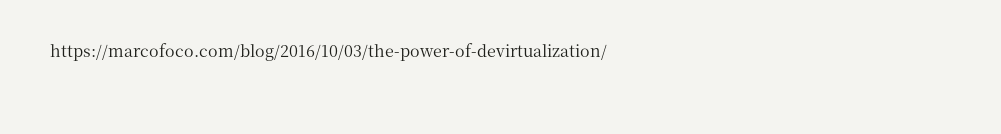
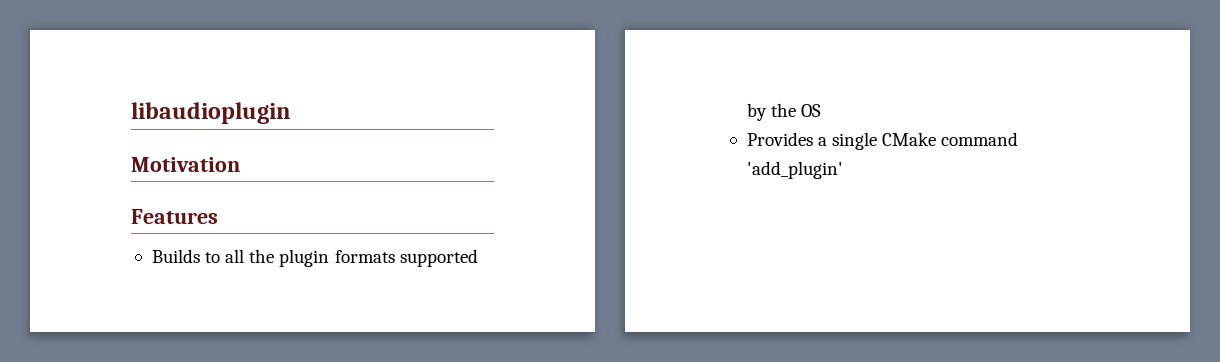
- https://marcofoco.com/blog/2016/10/03/the-power-of-devirtualization/
+ libaudioplugin
+ Motivation
+ Features
+ Builds to all the plugin formats supported by the OS
+ Provides a single CMake command 'add_plugin'

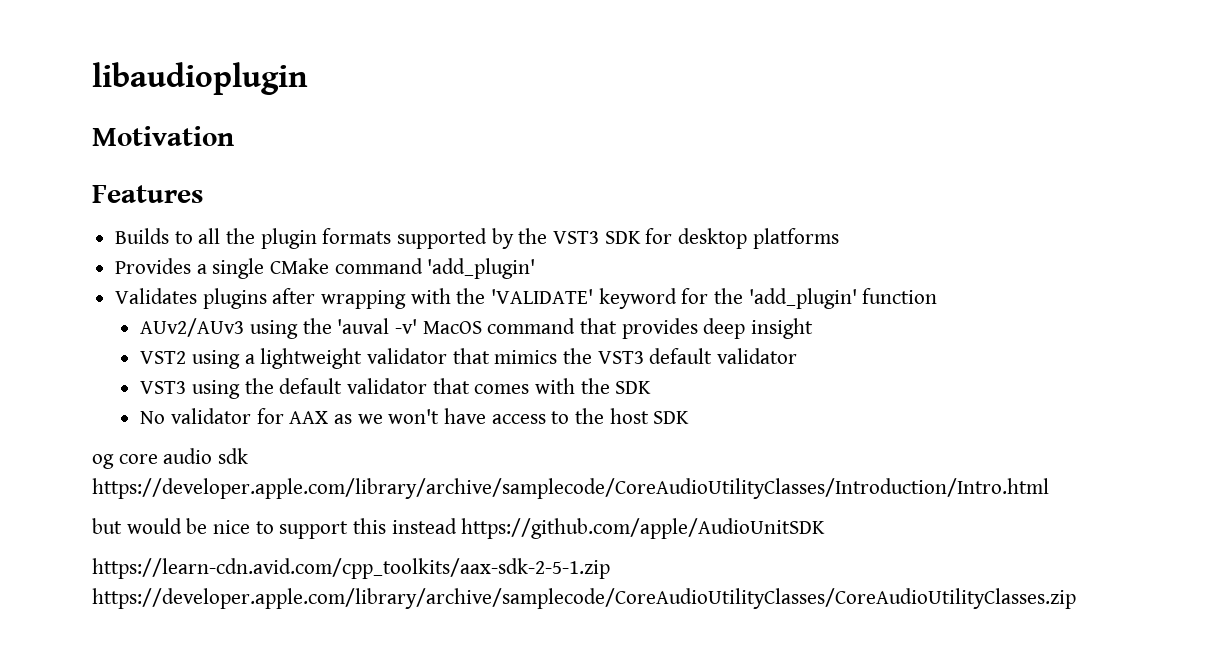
- Builds to all the plugin formats supported by the OS
+ Builds to all the plugin formats supported by the VST3 SDK for desktop platforms
+ Validates plugins after wrapping with the 'VALIDATE' keyword for the 'add_plugin' function
+ AUv2/AUv3 using the 'auval -v' MacOS command that provides deep insight
+ VST2 using a lightweight validator that mimics the VST3 default validator
+ VST3 using the default validator that comes with the SDK
+ No validator for AAX as we won't have access to the host SDK
+ og core audio sdk https://developer.apple.com/library/archive/samplecode/CoreAudioUtilityClasses/Introduction/Intro.html
+ but would be nice to support this instead https://github.com/apple/AudioUnitSDK
+ https://learn-cdn.avid.com/cpp_toolkits/aax-sdk-2-5-1.zip https://developer.apple.com/library/archive/samplecode/CoreAudioUtilityClasses/CoreAudioUtilityClasses.zip

